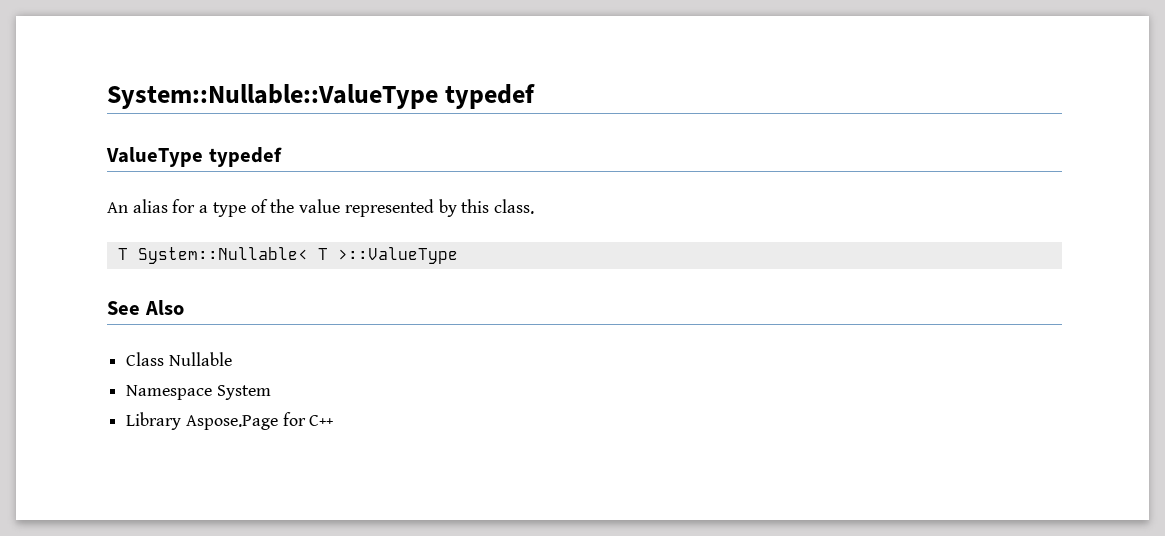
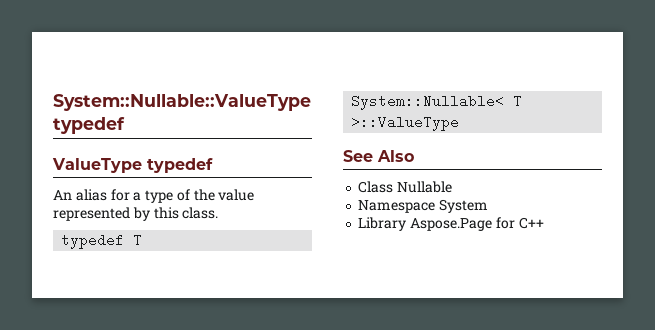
- T System::Nullable< T >::ValueType
+ typedef T System::Nullable< T >::ValueType

